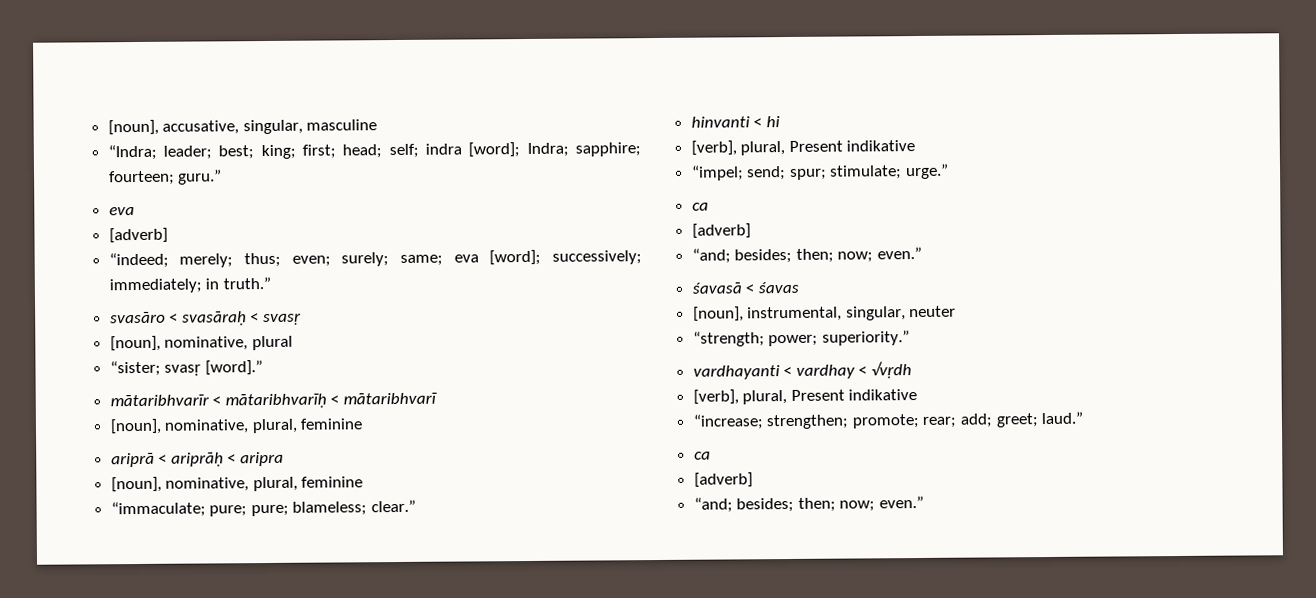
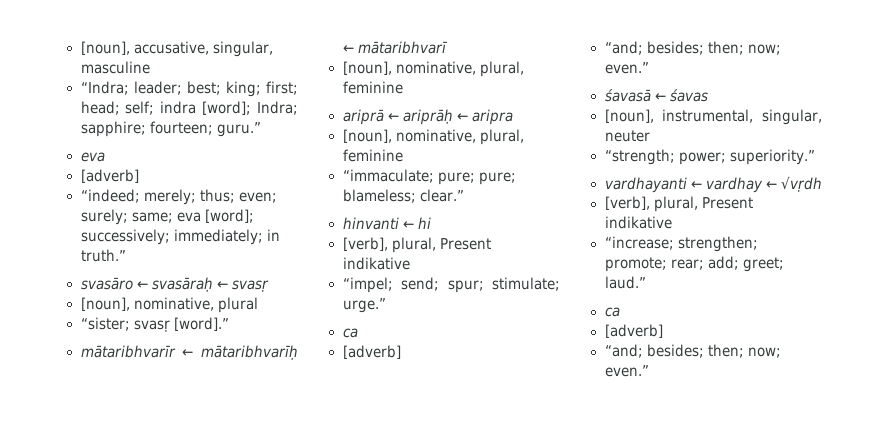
- svasāro < svasāraḥ < svasṛ
+ svasāro ← svasāraḥ ← svasṛ
- mātaribhvarīr < mātaribhvarīḥ < mātaribhvarī
+ mātaribhvarīr ← mātaribhvarīḥ ← mātaribhvarī
- ariprā < ariprāḥ < aripra
+ ariprā ← ariprāḥ ← aripra
- hinvanti < hi
+ hinvanti ← hi
- śavasā < śavas
+ śavasā ← śavas
- vardhayanti < vardhay < √vṛdh
+ vardhayanti ← vardhay ← √vṛdh

